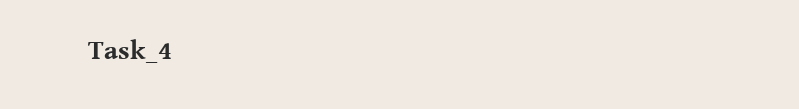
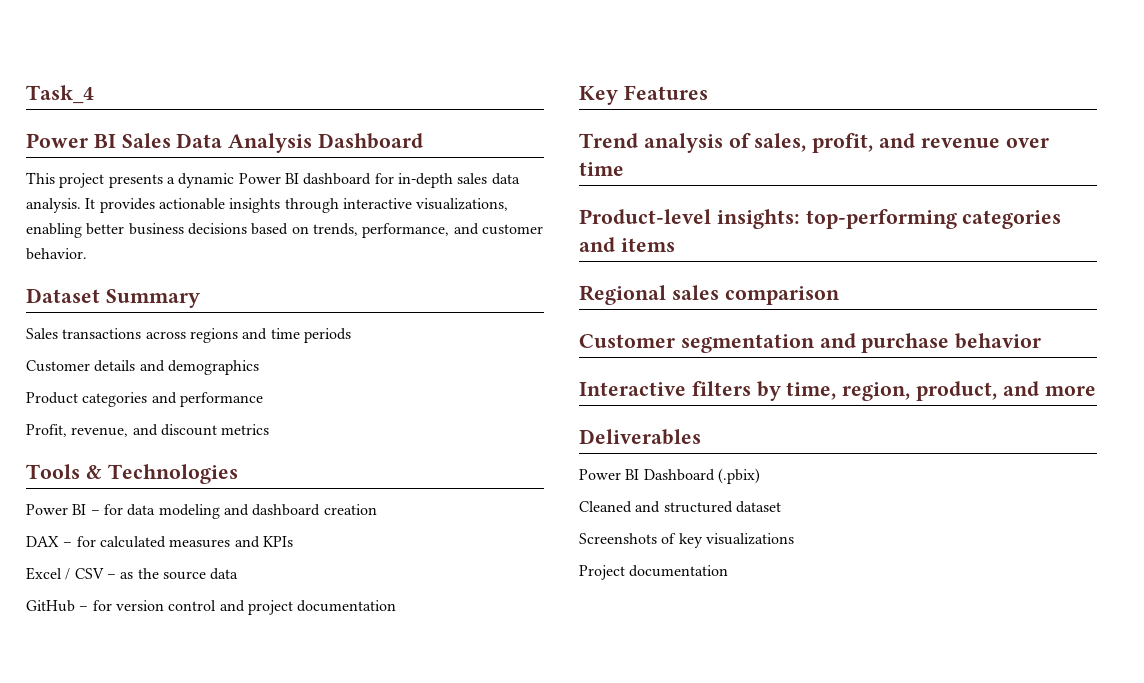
+ Power BI Sales Data Analysis Dashboard
+ This project presents a dynamic Power BI dashboard for in-depth sales data analysis. It provides actionable insights through interactive visualizations, enabling better business decisions based on trends, performance, and customer behavior.
+ Dataset Summary
+ Sales transactions across regions and time periods
+ Customer details and demographics
+ Product categories and performance
+ Profit, revenue, and discount metrics
+ Tools & Technologies
+ Power BI – for data modeling and dashboard creation
+ DAX – for calculated measures and KPIs
+ Excel / CSV – as the source data
+ GitHub – for version control and project documentation
+ Key Features
+ Trend analysis of sales, profit, and revenue over time
+ Product-level insights: top-performing categories and items
+ Regional sales comparison
+ Customer segmentation and purchase behavior
+ Interactive filters by time, region, product, and more
+ Deliverables
+ Power BI Dashboard (.pbix)
+ Cleaned and structured dataset
+ Screenshots of key visualizations
+ Project documentation

